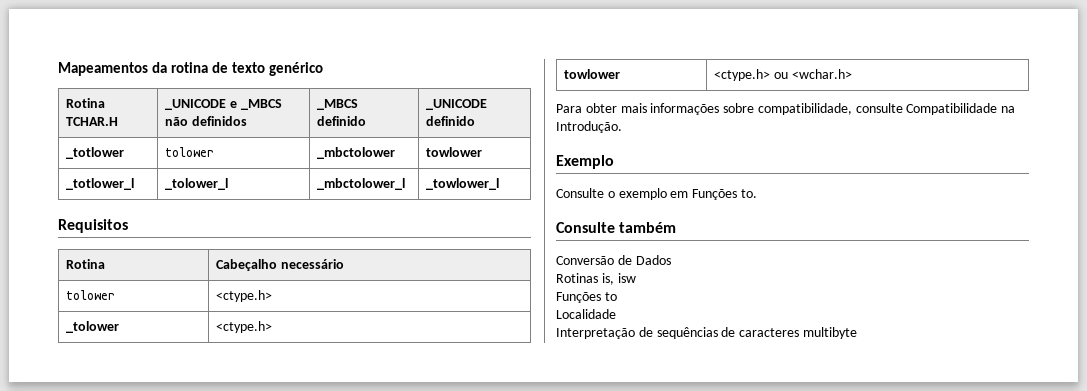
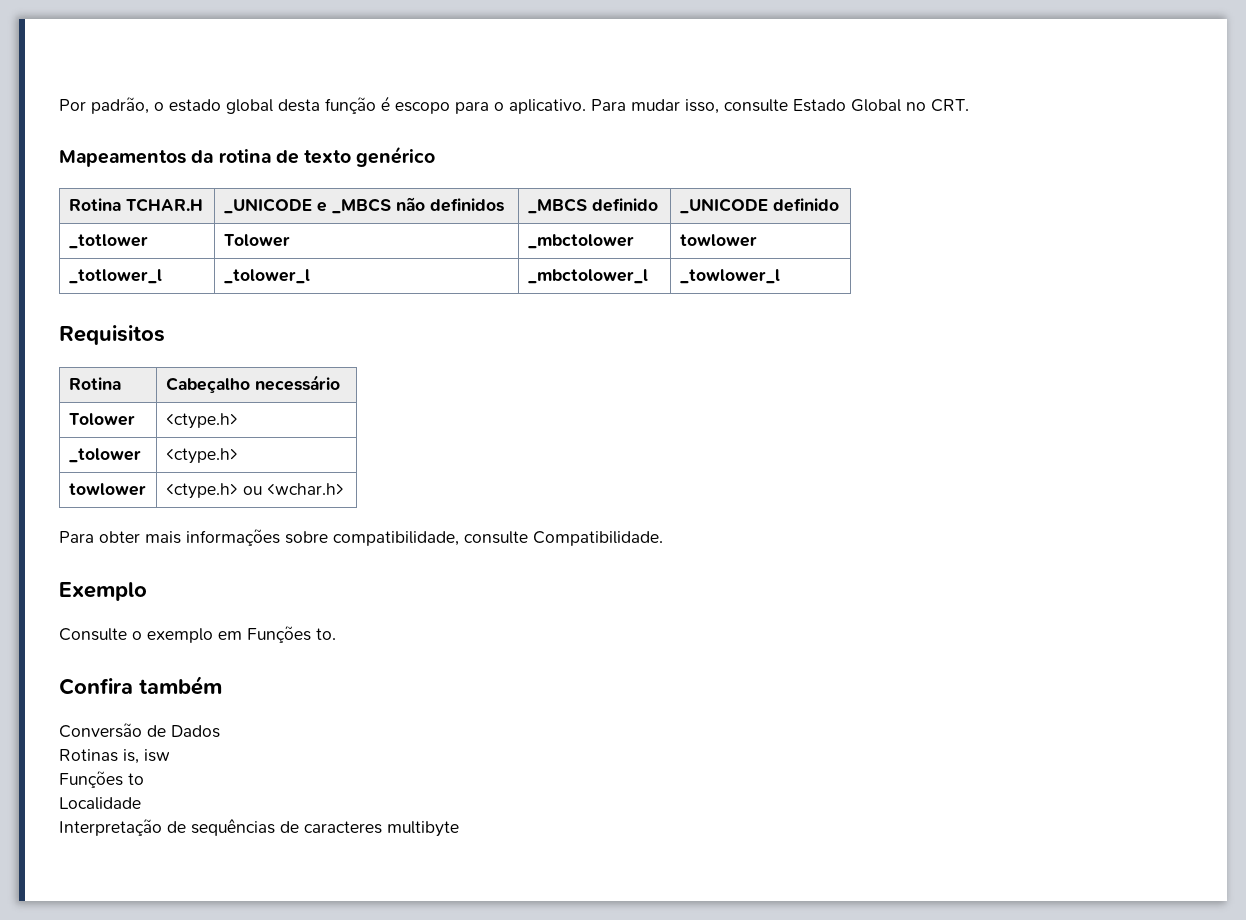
+ Por padrão, o estado global desta função é escopo para o aplicativo. Para mudar isso, consulte Estado Global no CRT.
- _totlower | tolower | _mbctolower | towlower
+ _totlower | Tolower | _mbctolower | towlower
- tolower | <ctype.h>
+ Tolower | <ctype.h>
- Para obter mais informações sobre compatibilidade, consulte Compatibilidade na Introdução.
+ Para obter mais informações sobre compatibilidade, consulte Compatibilidade.
- Consulte também
+ Confira também

